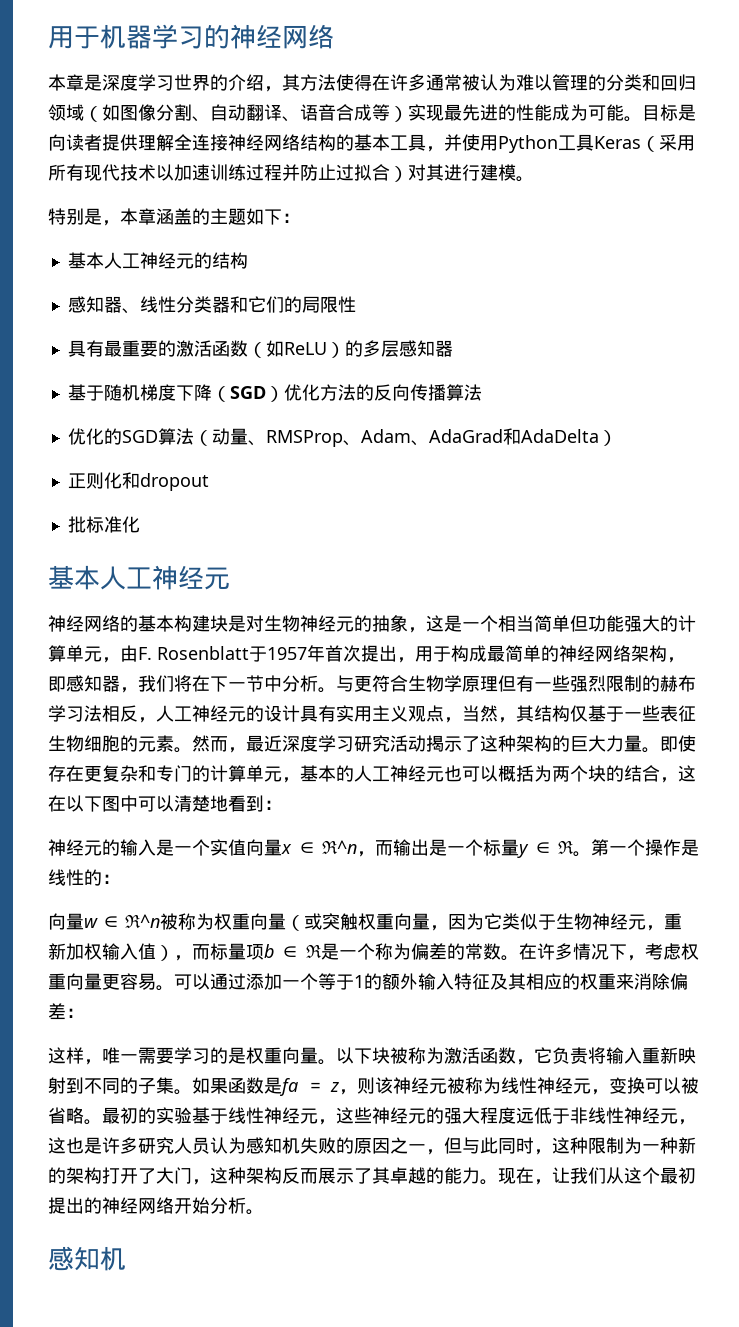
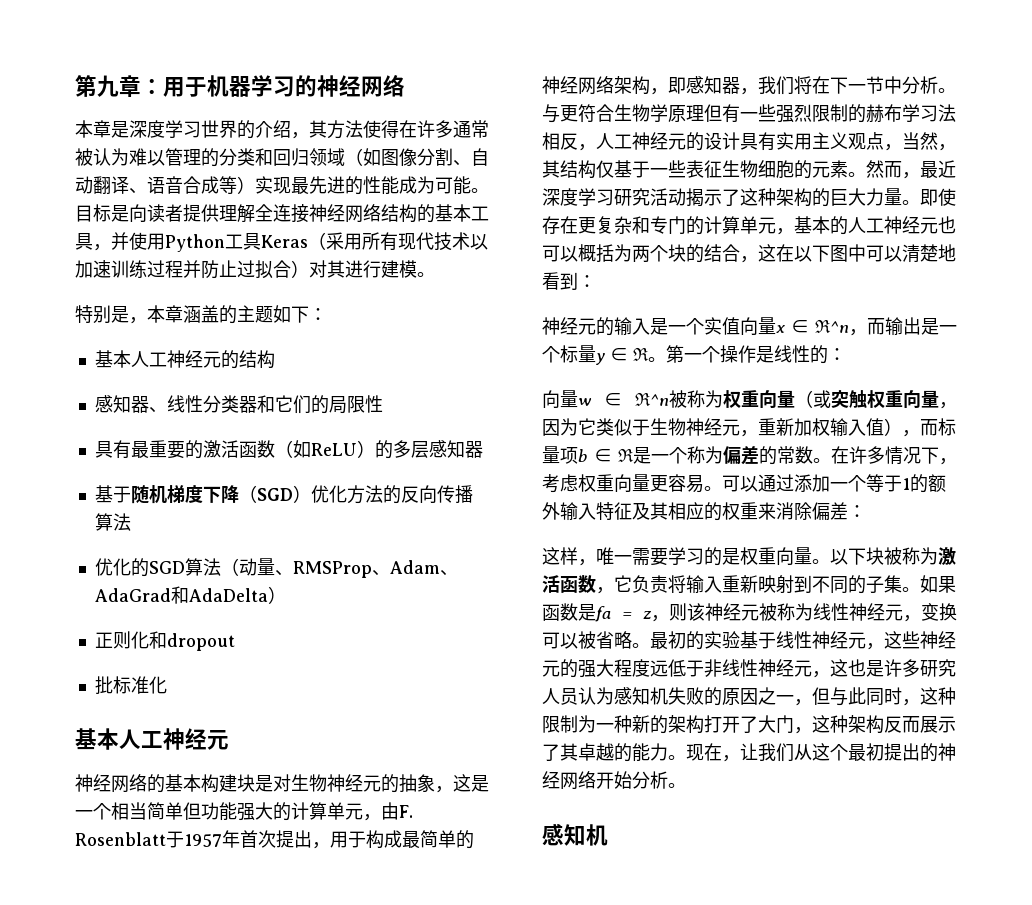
- 用于机器学习的神经网络
+ 第九章：用于机器学习的神经网络

